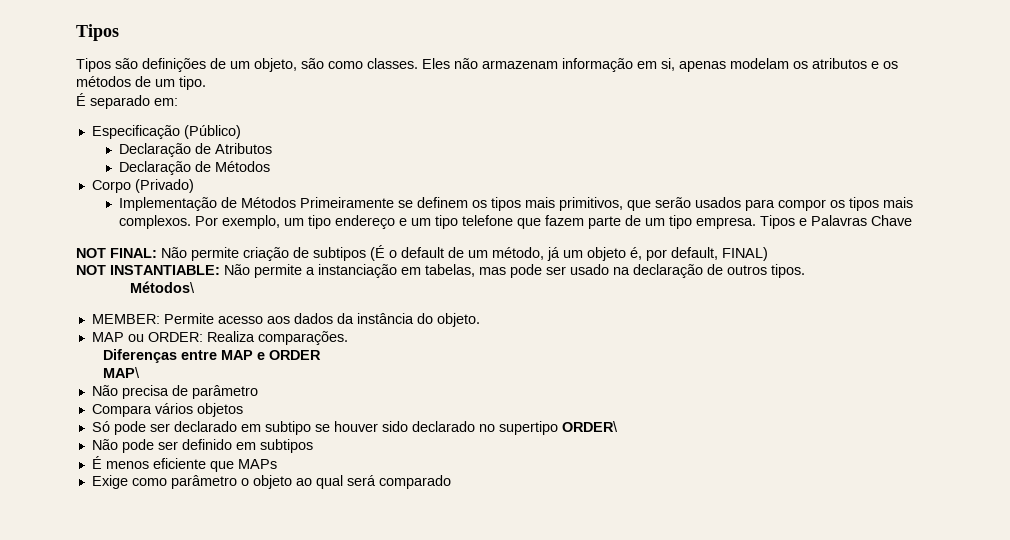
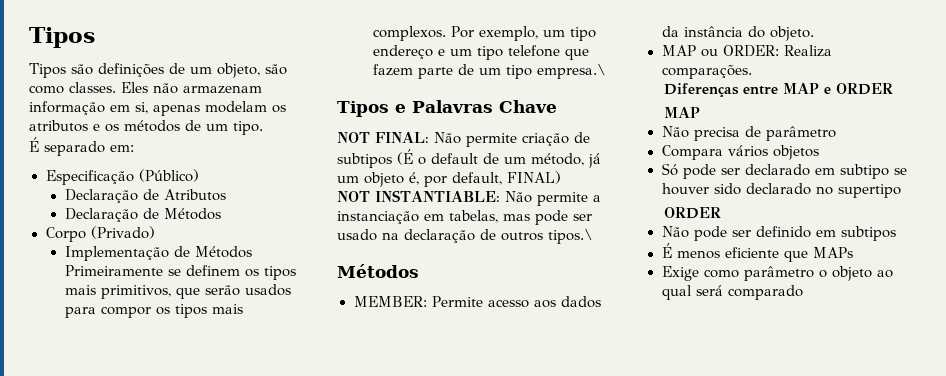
- Por exemplo, um tipo endereço e um tipo telefone que fazem parte de um tipo empresa. Tipos e Palavras Chave
+ Por exemplo, um tipo endereço e um tipo telefone que fazem parte de um tipo empresa.\
+ Tipos e Palavras Chave
- NOT INSTANTIABLE: Não permite a instanciação em tabelas, mas pode ser usado na declaração de outros tipos.
- Métodos\
+ NOT INSTANTIABLE: Não permite a instanciação em tabelas, mas pode ser usado na declaração de outros tipos.\
+ Métodos
  Diferenças entre MAP e ORDER
- MAP\
+ MAP
- Só pode ser declarado em subtipo se houver sido declarado no supertipo ORDER\
+ Só pode ser declarado em subtipo se houver sido declarado no supertipo
+ ORDER

